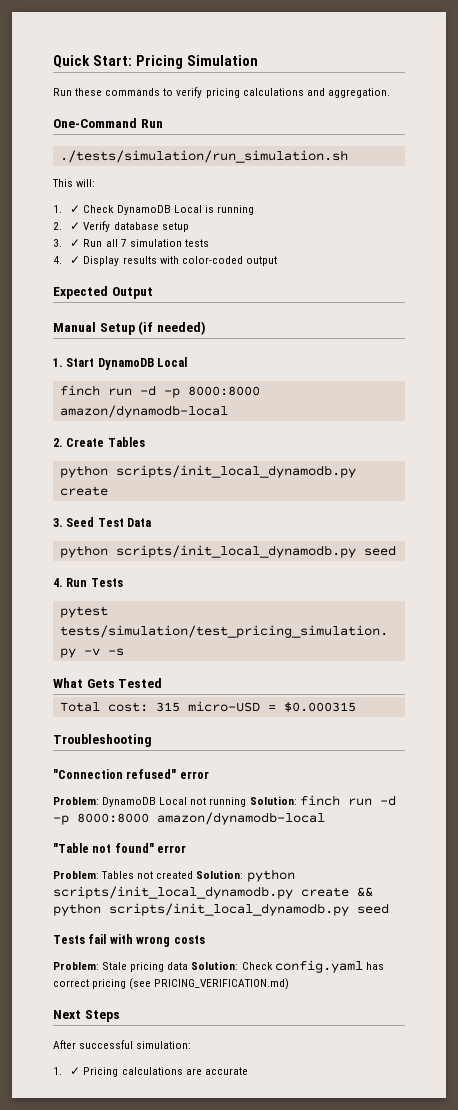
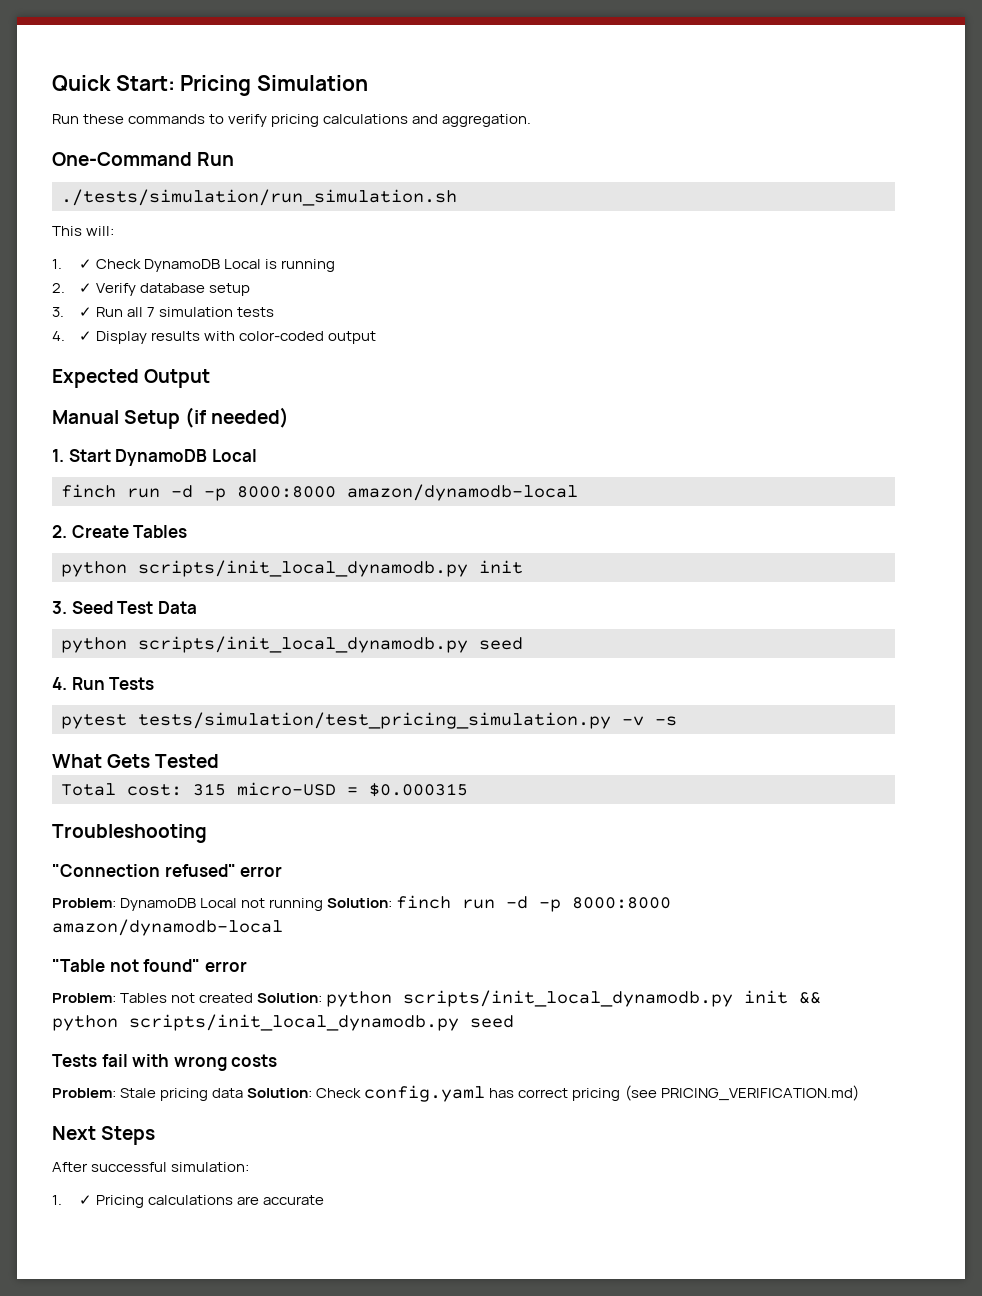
  2. Create Tables
- python scripts/init_local_dynamodb.py create
+ python scripts/init_local_dynamodb.py init
- Problem: Tables not created Solution: python scripts/init_local_dynamodb.py create && python scripts/init_local_dynamodb.py seed
+ Problem: Tables not created Solution: python scripts/init_local_dynamodb.py init && python scripts/init_local_dynamodb.py seed

